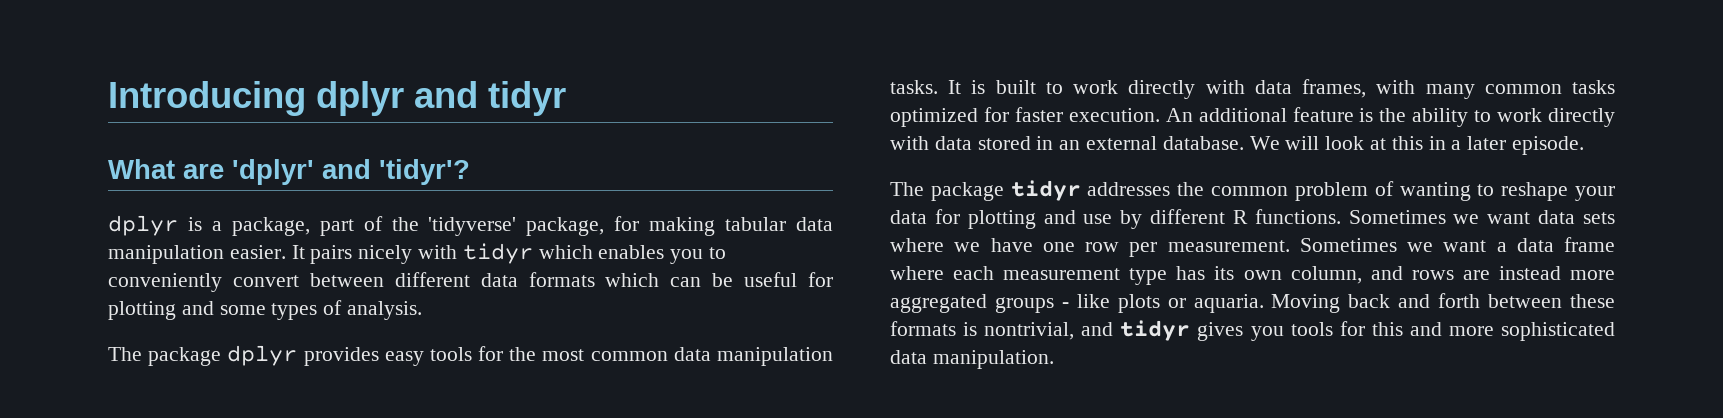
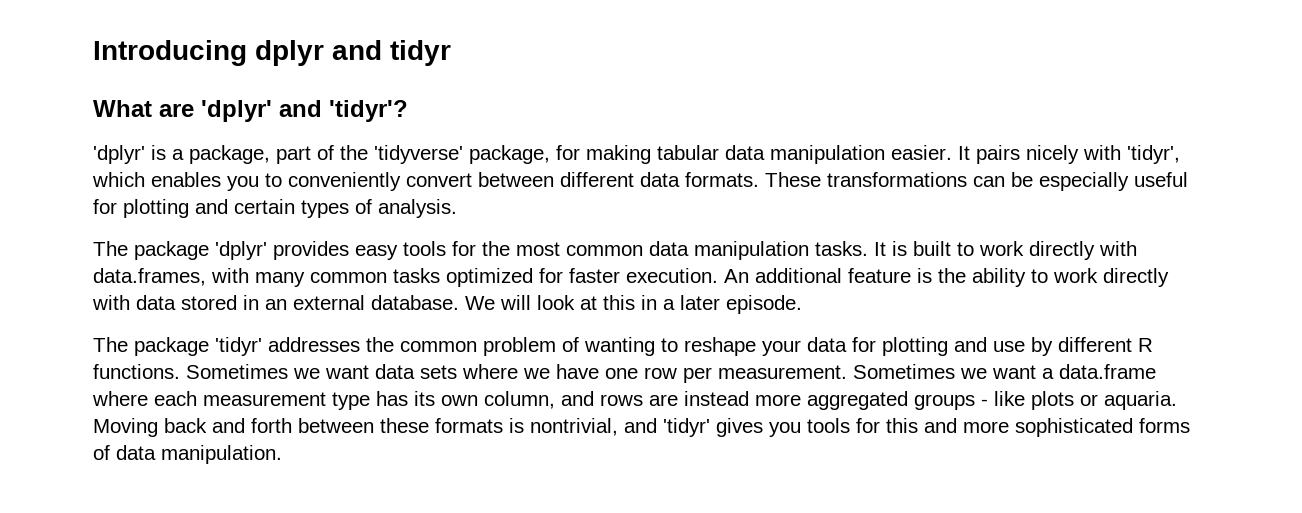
- dplyr is a package, part of the 'tidyverse' package, for making tabular data manipulation easier.
+ 'dplyr' is a package, part of the 'tidyverse' package, for making tabular data manipulation easier.
- It pairs nicely with tidyr which enables you to conveniently convert between different data formats which can be useful for plotting and some types of analysis.
+ It pairs nicely with 'tidyr', which enables you to conveniently convert between different data formats. These transformations can be especially useful for plotting and certain types of analysis.
- The package dplyr provides easy tools for the most common data manipulation tasks.
+ The package 'dplyr' provides easy tools for the most common data manipulation tasks.
- It is built to work directly with data frames, with many common tasks optimized for faster execution.
+ It is built to work directly with data.frames, with many common tasks optimized for faster execution.
- The package tidyr addresses the common problem of wanting to reshape your data for plotting and use by different R functions.
+ The package 'tidyr' addresses the common problem of wanting to reshape your data for plotting and use by different R functions.
- Sometimes we want a data frame where each measurement type has its own column, and rows are instead more aggregated groups - like plots or aquaria.
+ Sometimes we want a data.frame where each measurement type has its own column, and rows are instead more aggregated groups - like plots or aquaria.
- Moving back and forth between these formats is nontrivial, and tidyr gives you tools for this and more sophisticated data manipulation.
+ Moving back and forth between these formats is nontrivial, and 'tidyr' gives you tools for this and more sophisticated forms of data manipulation.

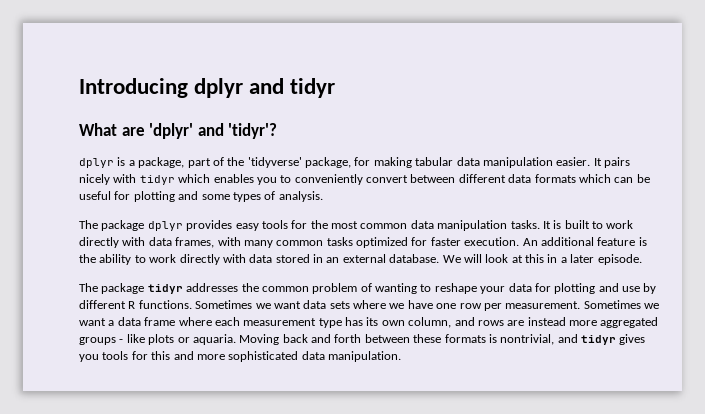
- 'dplyr' is a package, part of the 'tidyverse' package, for making tabular data manipulation easier.
+ dplyr is a package, part of the 'tidyverse' package, for making tabular data manipulation easier.
- It pairs nicely with 'tidyr', which enables you to conveniently convert between different data formats. These transformations can be especially useful for plotting and certain types of analysis.
+ It pairs nicely with tidyr which enables you to conveniently convert between different data formats which can be useful for plotting and some types of analysis.
- The package 'dplyr' provides easy tools for the most common data manipulation tasks.
+ The package dplyr provides easy tools for the most common data manipulation tasks.
- It is built to work directly with data.frames, with many common tasks optimized for faster execution.
+ It is built to work directly with data frames, with many common tasks optimized for faster execution.
- The package 'tidyr' addresses the common problem of wanting to reshape your data for plotting and use by different R functions.
+ The package tidyr addresses the common problem of wanting to reshape your data for plotting and use by different R functions.
- Sometimes we want a data.frame where each measurement type has its own column, and rows are instead more aggregated groups - like plots or aquaria.
+ Sometimes we want a data frame where each measurement type has its own column, and rows are instead more aggregated groups - like plots or aquaria.
- Moving back and forth between these formats is nontrivial, and 'tidyr' gives you tools for this and more sophisticated forms of data manipulation.
+ Moving back and forth between these formats is nontrivial, and tidyr gives you tools for this and more sophisticated data manipulation.

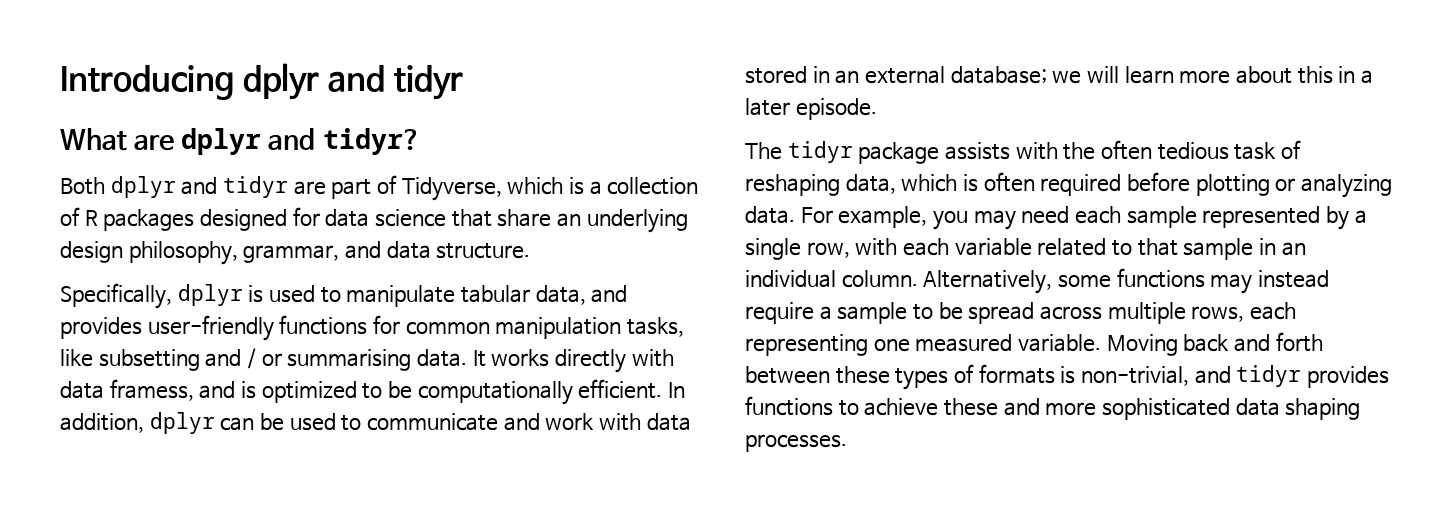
- What are 'dplyr' and 'tidyr'?
- dplyr is a package, part of the 'tidyverse' package, for making tabular data manipulation easier. It pairs nicely with tidyr which enables you to conveniently convert between different data formats which can be useful for plotting and some types of analysis.
- The package dplyr provides easy tools for the most common data manipulation tasks. It is built to work directly with data frames, with many common tasks optimized for faster execution. An additional feature is the ability to work directly with data stored in an external database. We will look at this in a later episode.
+ What are dplyr and tidyr?
+ Both dplyr and tidyr are part of Tidyverse, which is a collection of R packages designed for data science that share an underlying design philosophy, grammar, and data structure.
+ Specifically, dplyr is used to manipulate tabular data, and provides user-friendly functions for common manipulation tasks, like subsetting and / or summarising data. It works directly with data framess, and is optimized to be computationally efficient. In addition, dplyr can be used to communicate and work with data stored in an external database; we will learn more about this in a later episode.
- The package tidyr addresses the common problem of wanting to reshape your data for plotting and use by different R functions. Sometimes we want data sets where we have one row per measurement. Sometimes we want a data frame where each measurement type has its own column, and rows are instead more aggregated groups - like plots or aquaria.
+ The tidyr package assists with the often tedious task of reshaping data, which is often required before plotting or analyzing data. For example, you may need each sample represented by a single row, with each variable related to that sample in an individual column. Alternatively, some functions may instead require a sample to be spread across multiple rows, each representing one measured variable.
- Moving back and forth between these formats is nontrivial, and tidyr gives you tools for this and more sophisticated data manipulation.
+ Moving back and forth between these types of formats is non-trivial, and tidyr provides functions to achieve these and more sophisticated data shaping processes.

